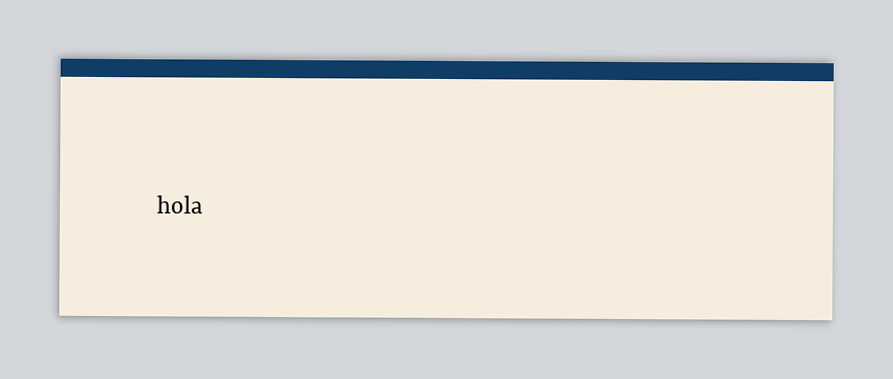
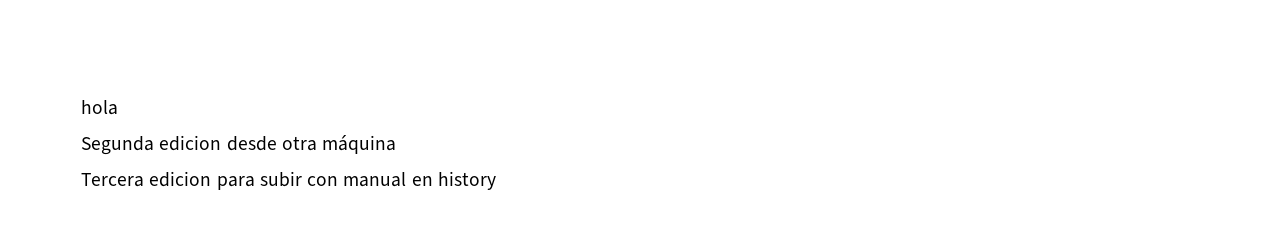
+ Segunda edicion desde otra máquina
+ Tercera edicion para subir con manual en history

